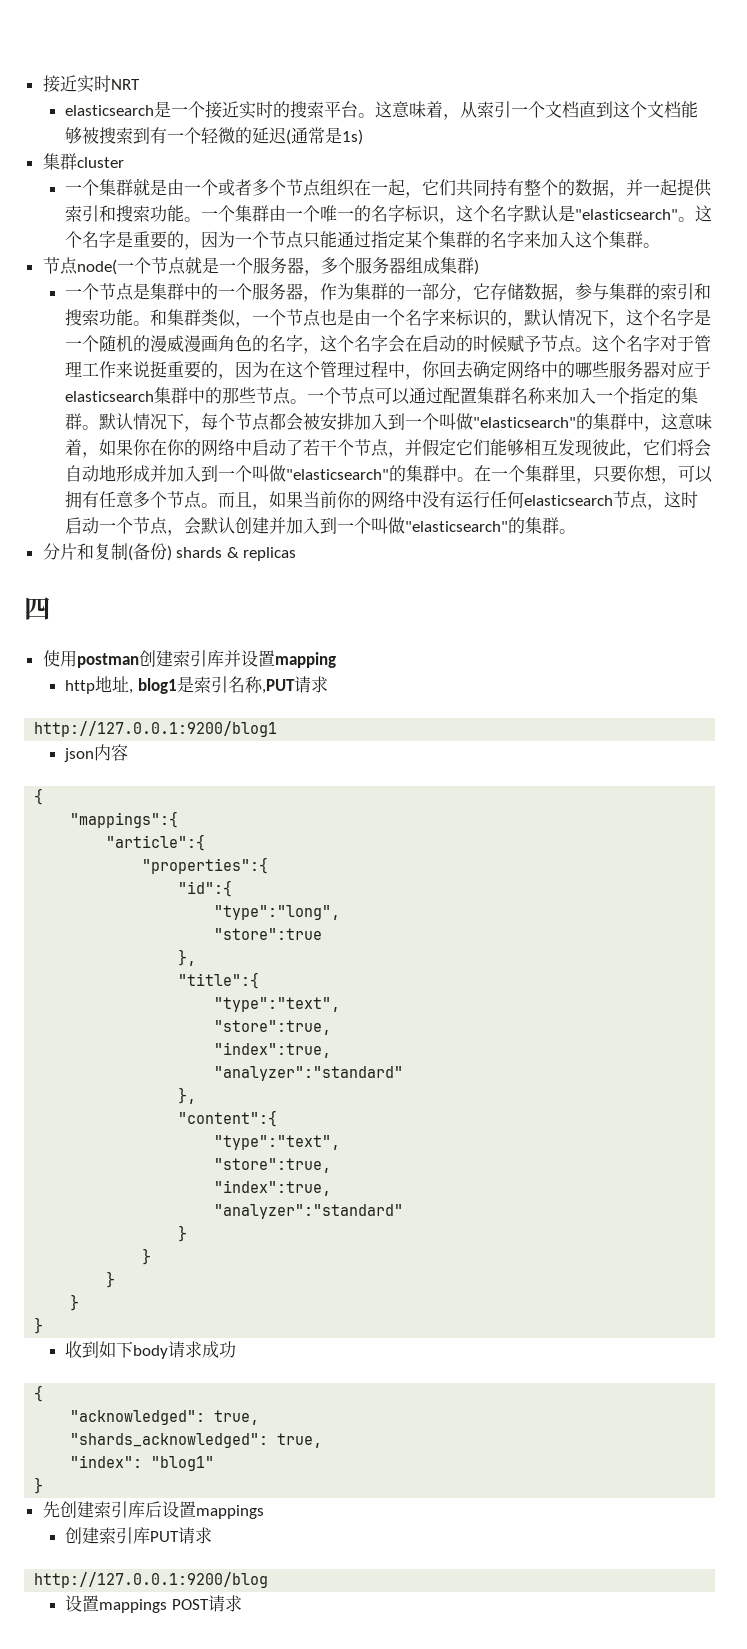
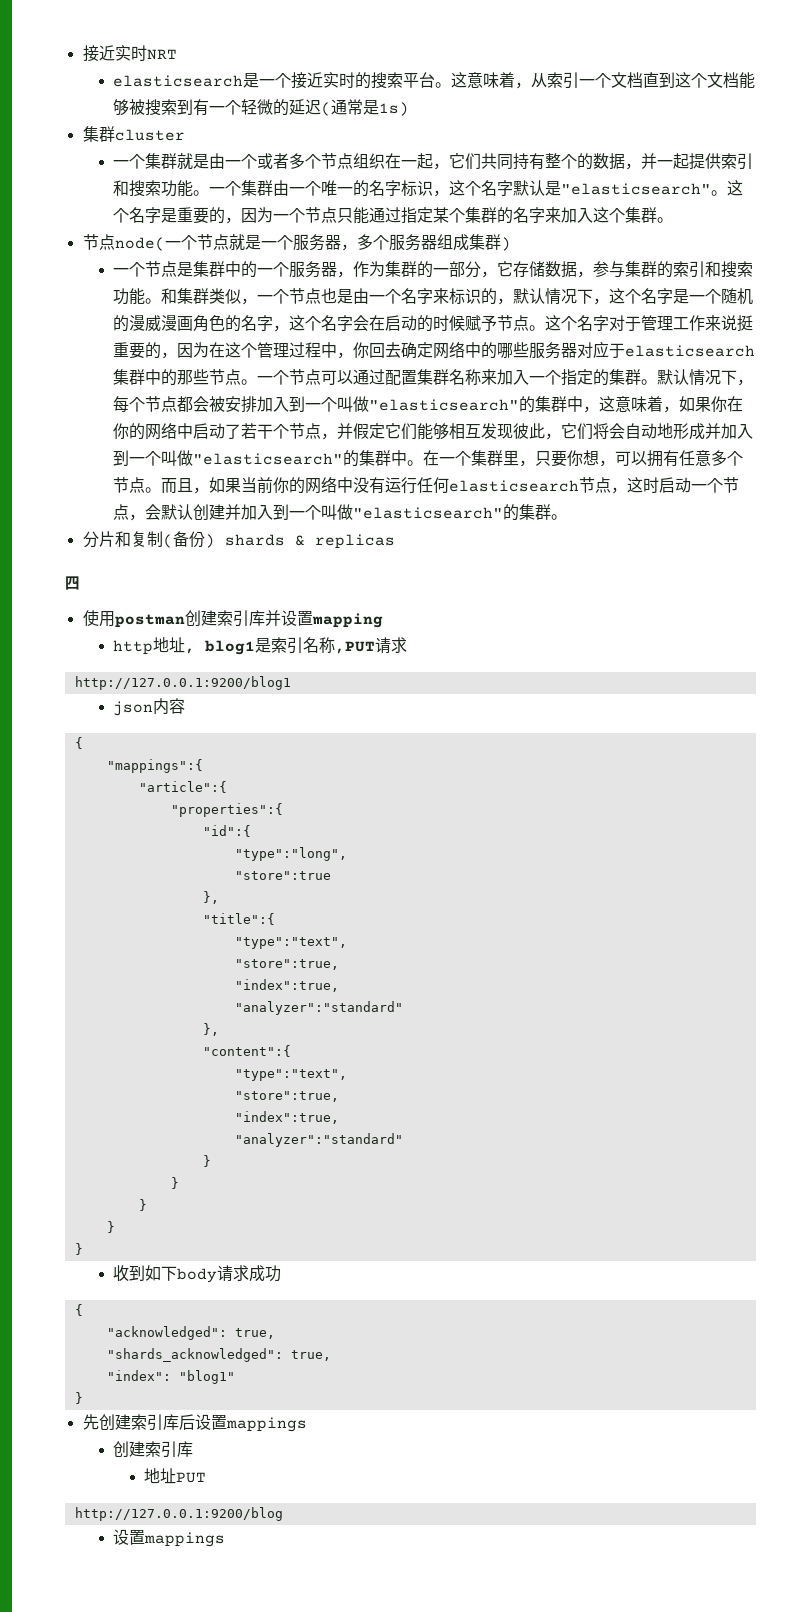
  先创建索引库后设置mappings
- 创建索引库PUT请求
+ 创建索引库
+ 地址PUT
  http://127.0.0.1:9200/blog
- 设置mappings POST请求
+ 设置mappings

